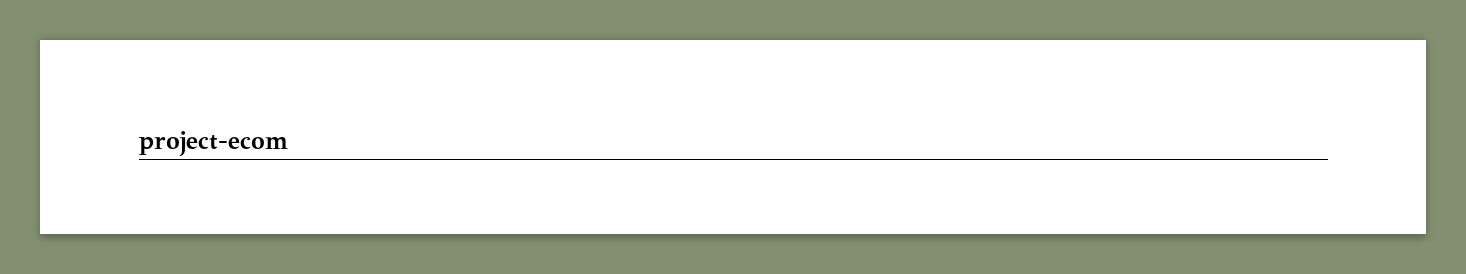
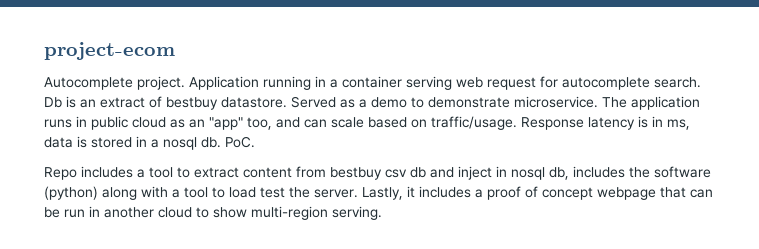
+ Autocomplete project. Application running in a container serving web request for autocomplete search. Db is an extract of bestbuy datastore. Served as a demo to demonstrate microservice. The application runs in public cloud as an "app" too, and can scale based on traffic/usage. Response latency is in ms, data is stored in a nosql db. PoC.
+ Repo includes a tool to extract content from bestbuy csv db and inject in nosql db, includes the software (python) along with a tool to load test the server. Lastly, it includes a proof of concept webpage that can be run in another cloud to show multi-region serving.

